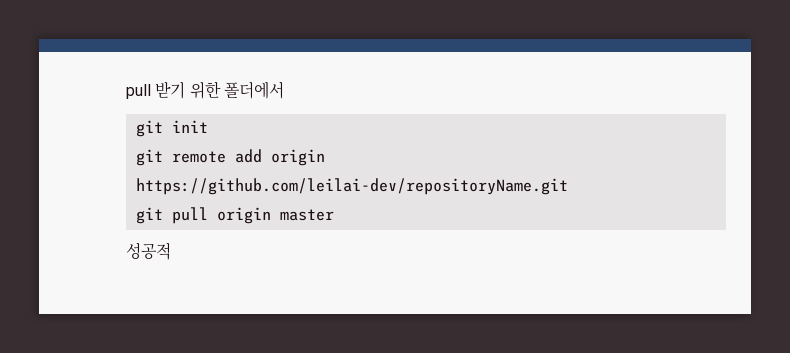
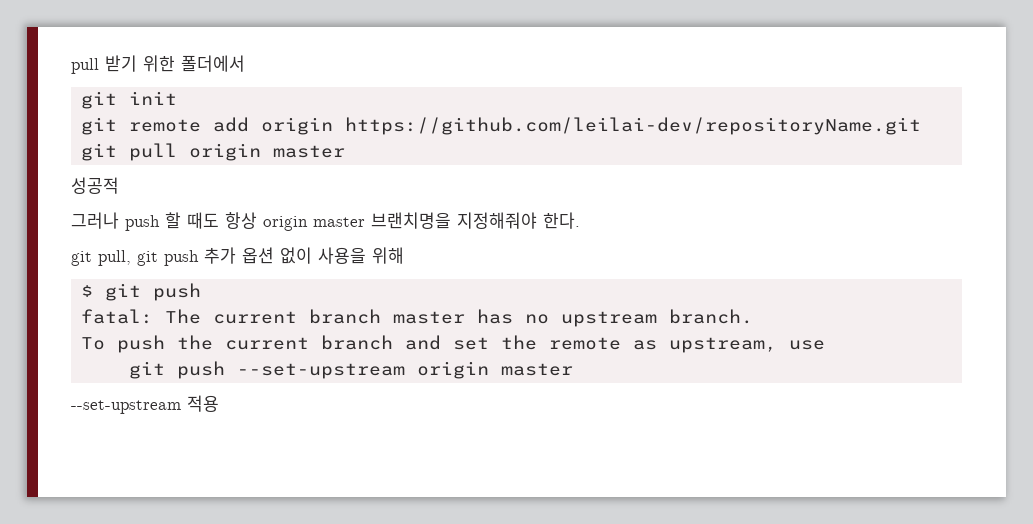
+ 그러나 push 할 때도 항상 origin master 브랜치명을 지정해줘야 한다.
+ git pull, git push 추가 옵션 없이 사용을 위해
+ $ git push
+ fatal: The current branch master has no upstream branch.
+ To push the current branch and set the remote as upstream, use
+ git push --set-upstream origin master
+ --set-upstream 적용

